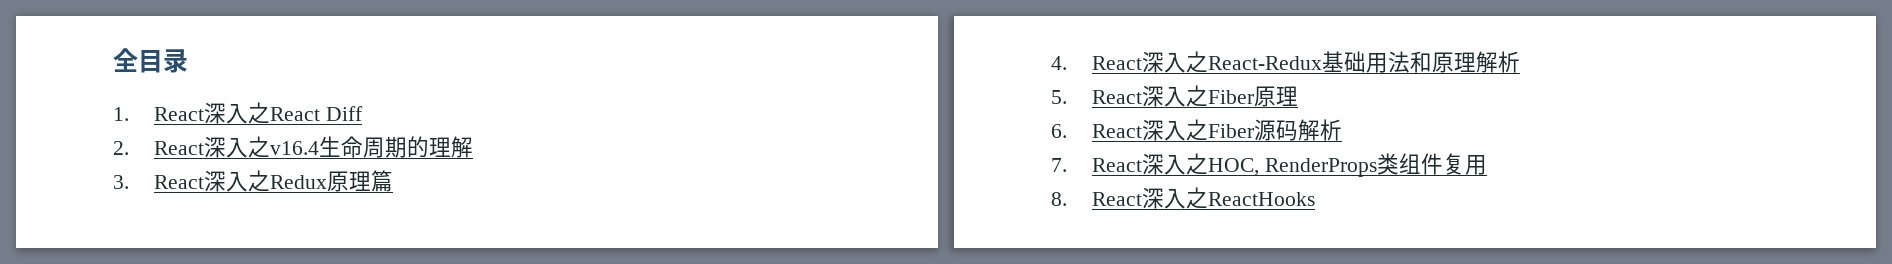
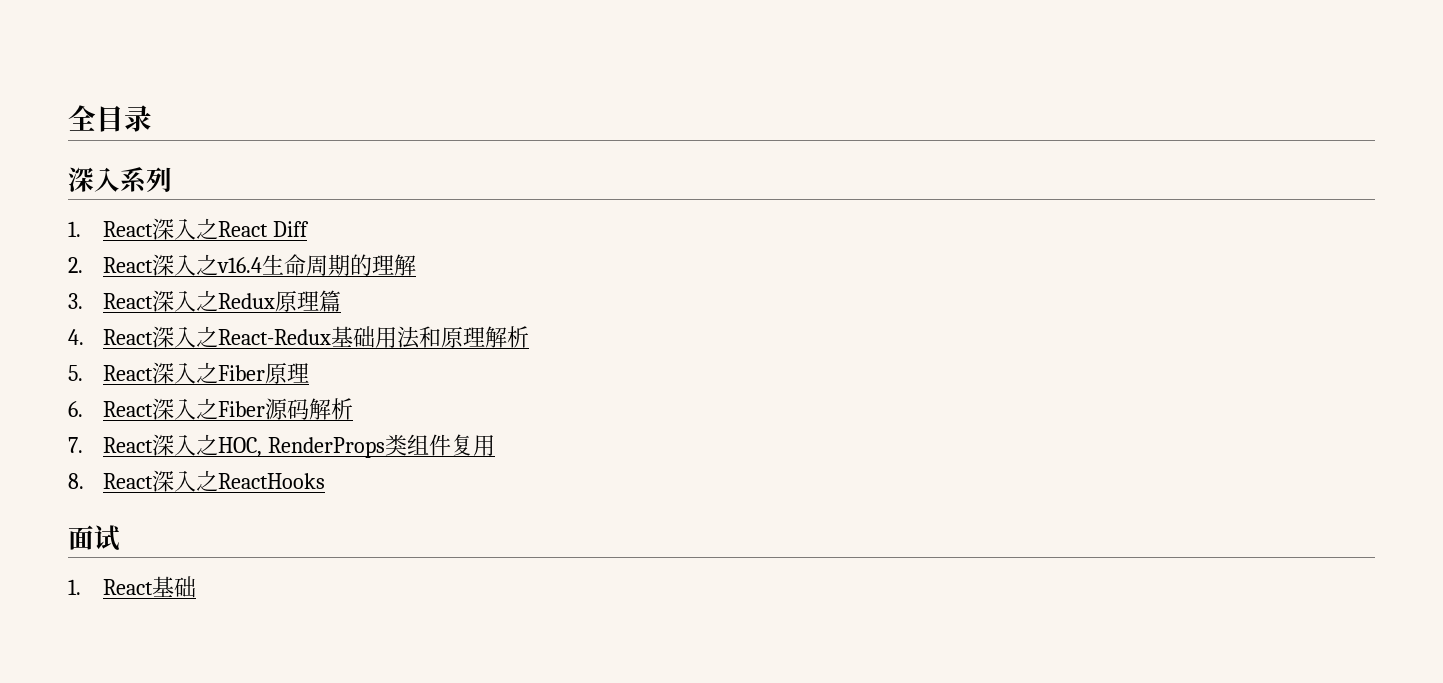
+ 深入系列
+ 面试
+ 1. React基础

